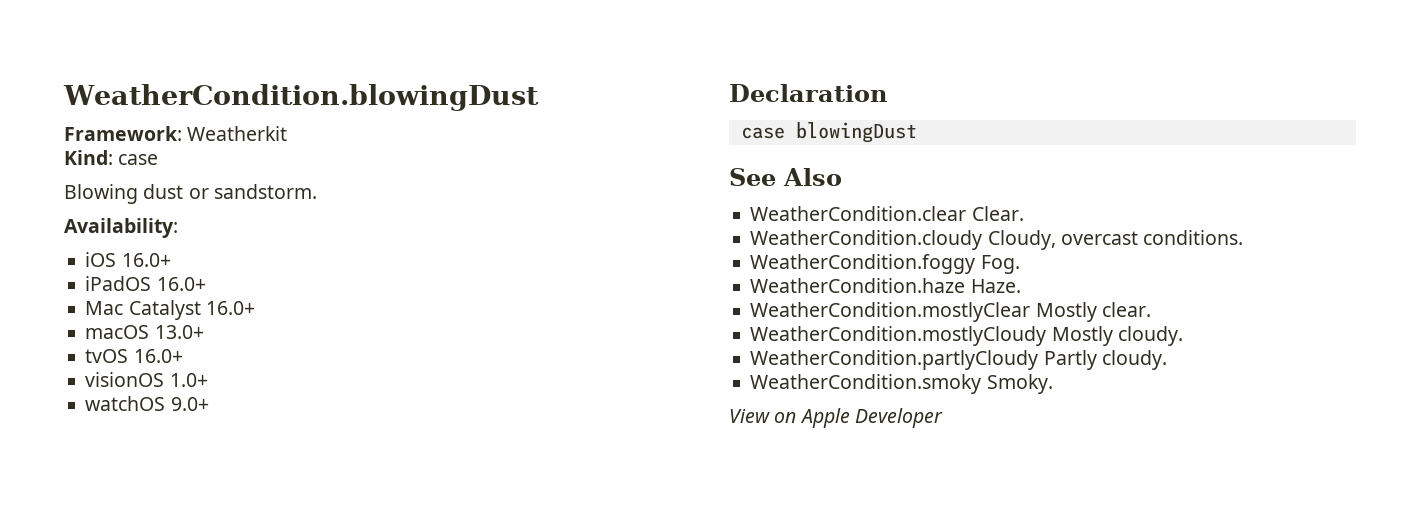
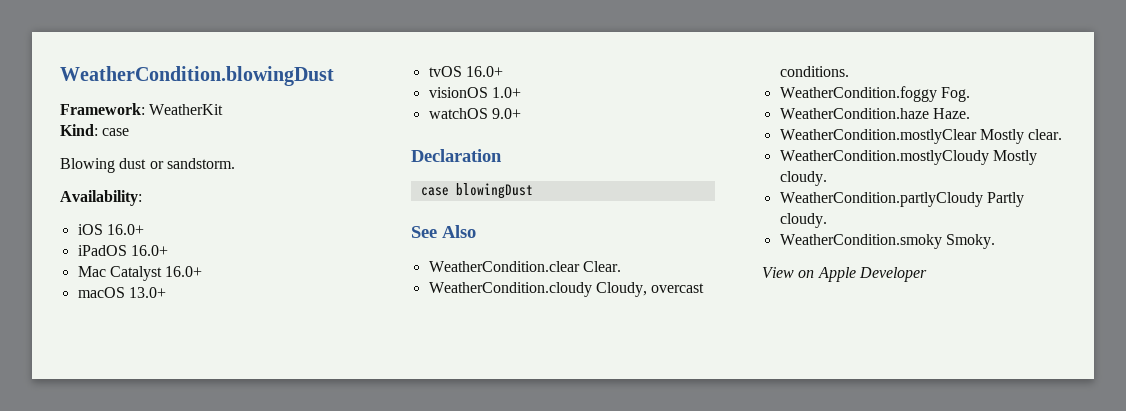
- Framework: Weatherkit
+ Framework: WeatherKit

